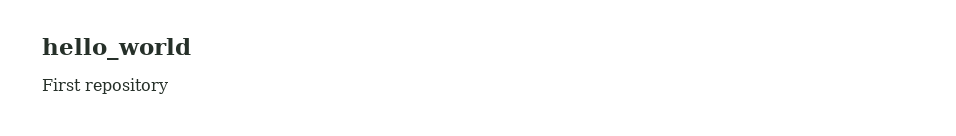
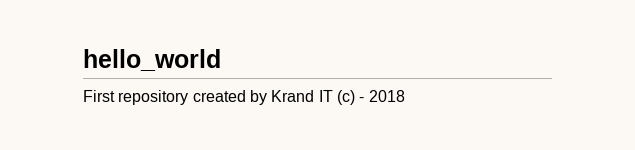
- First repository
+ First repository created by Krand IT (c) - 2018

